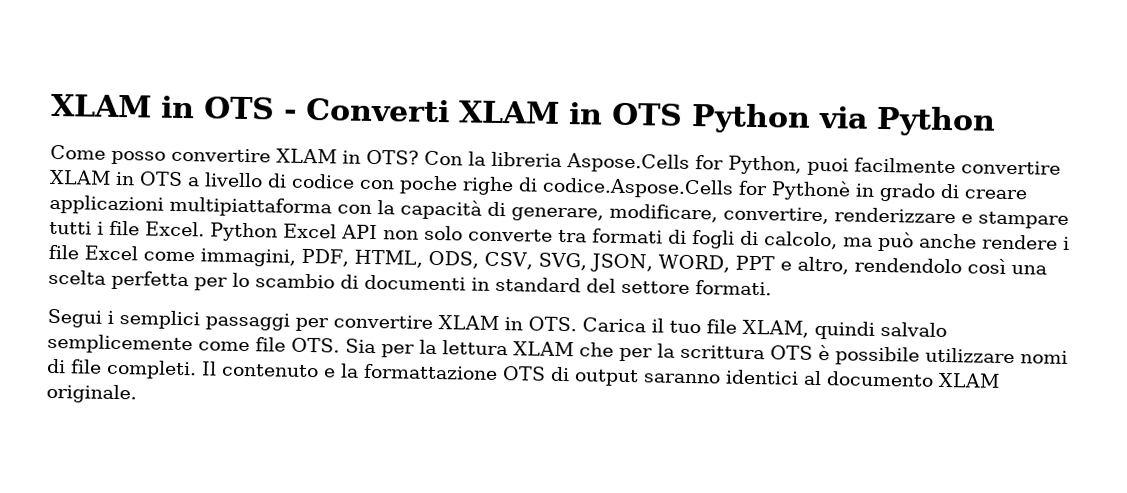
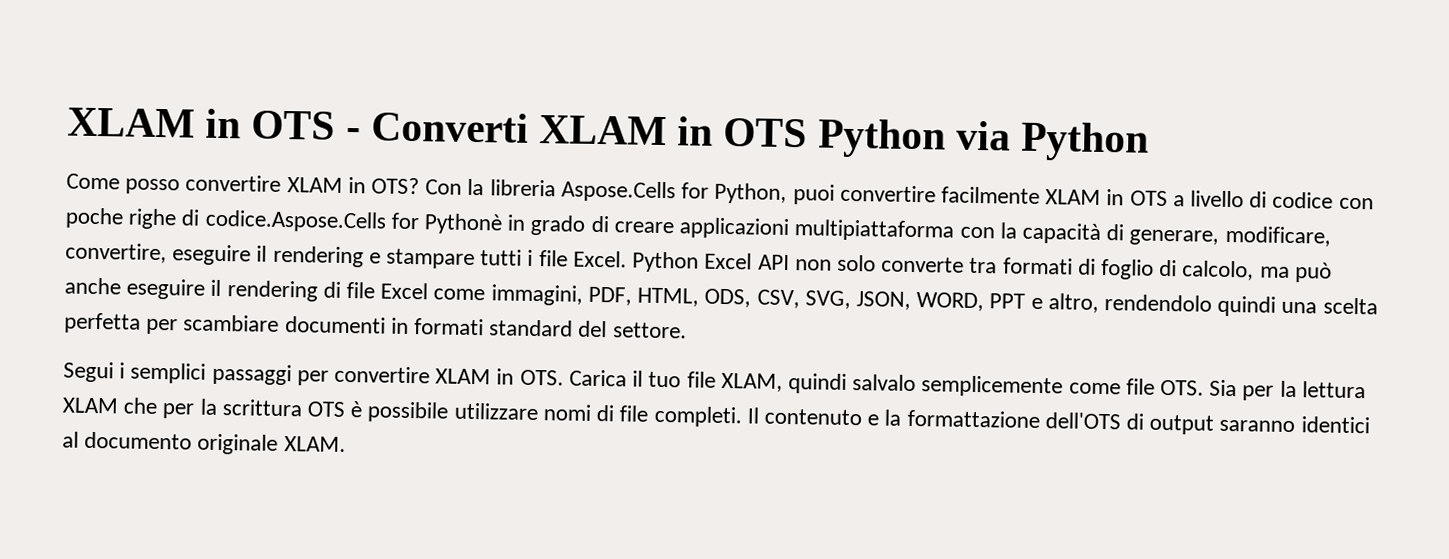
- Con la libreria Aspose.Cells for Python, puoi facilmente convertire XLAM in OTS a livello di codice con poche righe di codice.Aspose.Cells for Pythonè in grado di creare applicazioni multipiattaforma con la capacità di generare, modificare, convertire, renderizzare e stampare tutti i file Excel.
+ Con la libreria Aspose.Cells for Python, puoi convertire facilmente XLAM in OTS a livello di codice con poche righe di codice.Aspose.Cells for Pythonè in grado di creare applicazioni multipiattaforma con la capacità di generare, modificare, convertire, eseguire il rendering e stampare tutti i file Excel.
- Python Excel API non solo converte tra formati di fogli di calcolo, ma può anche rendere i file Excel come immagini, PDF, HTML, ODS, CSV, SVG, JSON, WORD, PPT e altro, rendendolo così una scelta perfetta per lo scambio di documenti in standard del settore formati.
+ Python Excel API non solo converte tra formati di foglio di calcolo, ma può anche eseguire il rendering di file Excel come immagini, PDF, HTML, ODS, CSV, SVG, JSON, WORD, PPT e altro, rendendolo quindi una scelta perfetta per scambiare documenti in formati standard del settore.
- Il contenuto e la formattazione OTS di output saranno identici al documento XLAM originale.
+ Il contenuto e la formattazione dell'OTS di output saranno identici al documento originale XLAM.

